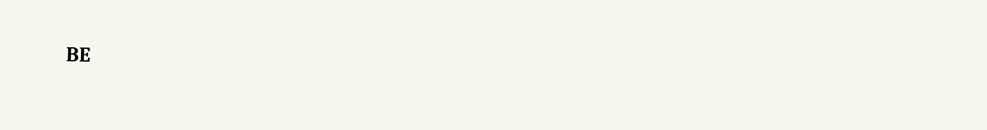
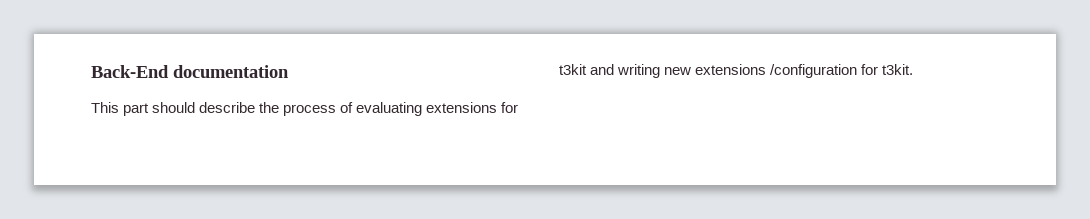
- BE
+ Back-End documentation
+ This part should describe the process of evaluating extensions for t3kit and writing new extensions /configuration for t3kit.

